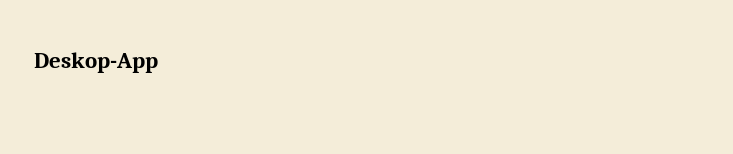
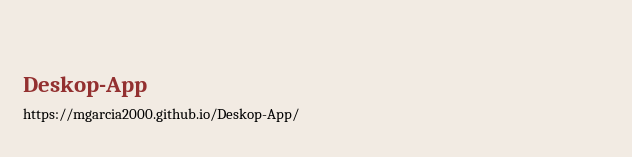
+ https://mgarcia2000.github.io/Deskop-App/

